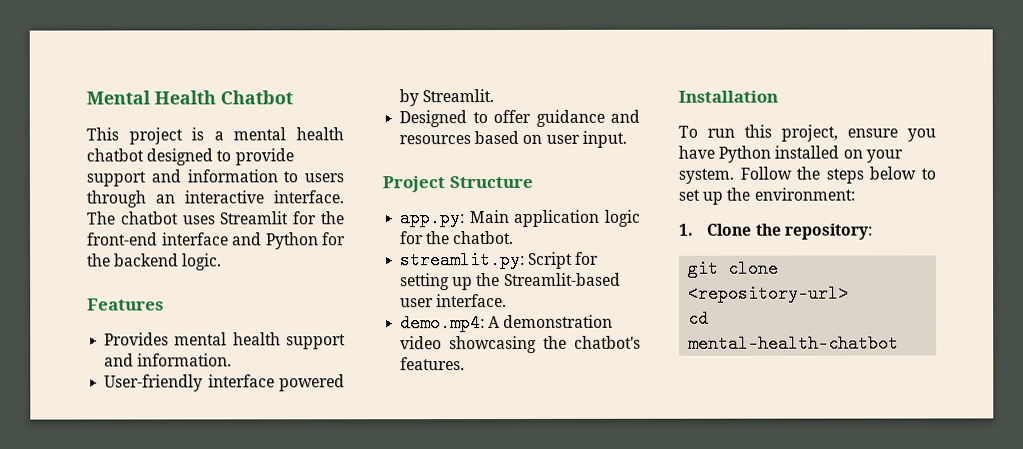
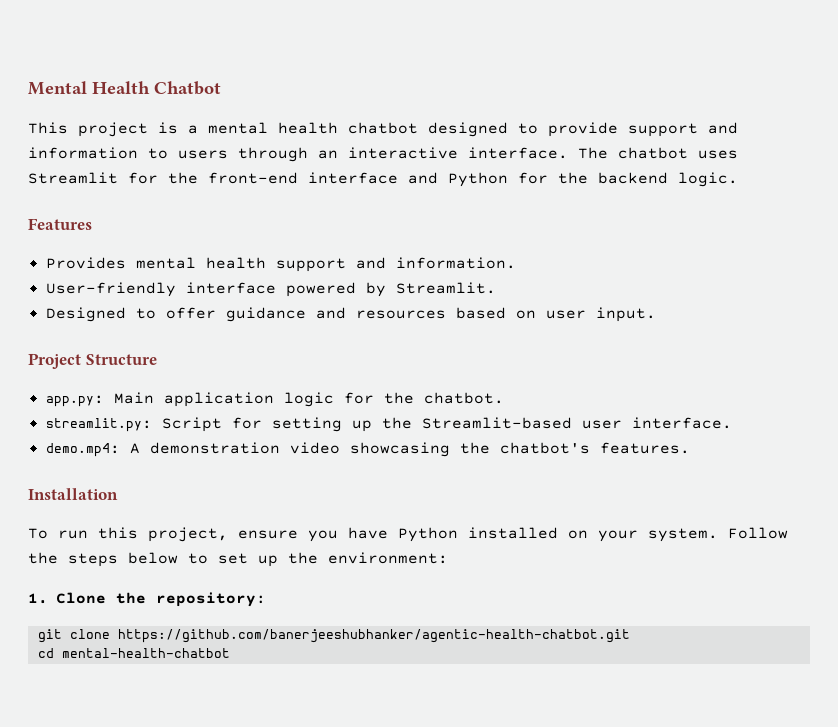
- git clone <repository-url>
+ git clone https://github.com/banerjeeshubhanker/agentic-health-chatbot.git

